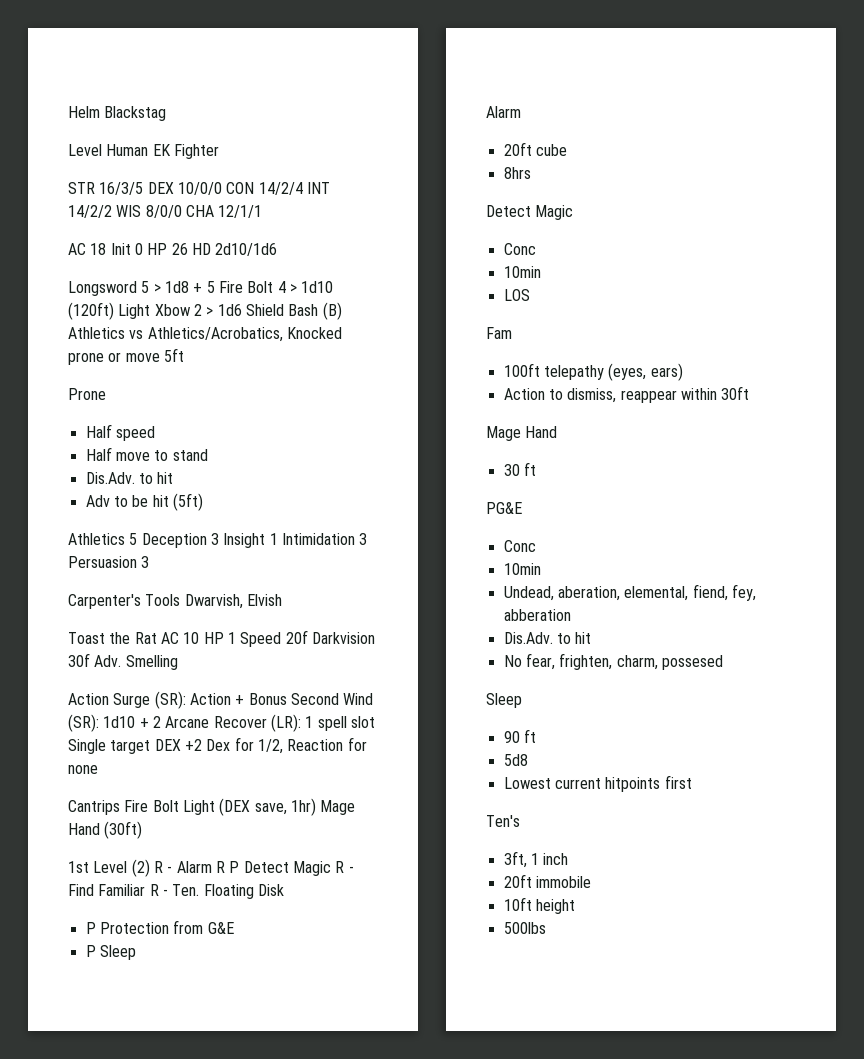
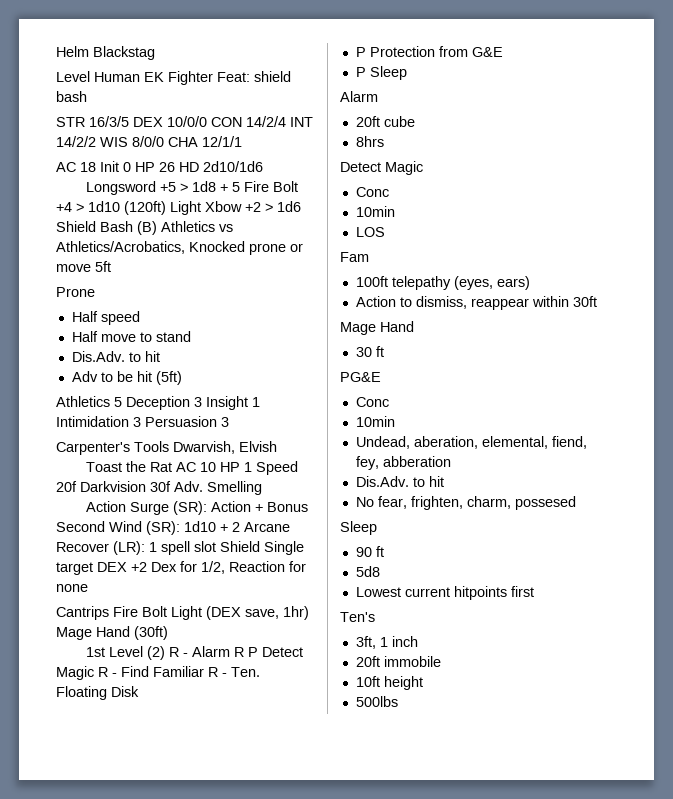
- Level Human EK Fighter
+ Level Human EK Fighter Feat: shield bash
- Longsword 5 > 1d8 + 5 Fire Bolt 4 > 1d10 (120ft) Light Xbow 2 > 1d6 Shield Bash (B) Athletics vs Athletics/Acrobatics, Knocked prone or move 5ft
+ Longsword +5 > 1d8 + 5 Fire Bolt +4 > 1d10 (120ft) Light Xbow +2 > 1d6 Shield Bash (B) Athletics vs Athletics/Acrobatics, Knocked prone or move 5ft
- Action Surge (SR): Action + Bonus Second Wind (SR): 1d10 + 2 Arcane Recover (LR): 1 spell slot Single target DEX +2 Dex for 1/2, Reaction for none
+ Action Surge (SR): Action + Bonus Second Wind (SR): 1d10 + 2 Arcane Recover (LR): 1 spell slot Shield Single target DEX +2 Dex for 1/2, Reaction for none

